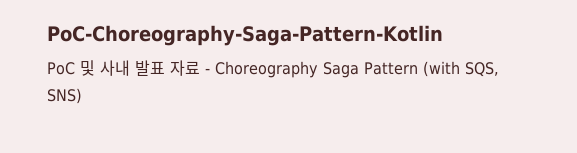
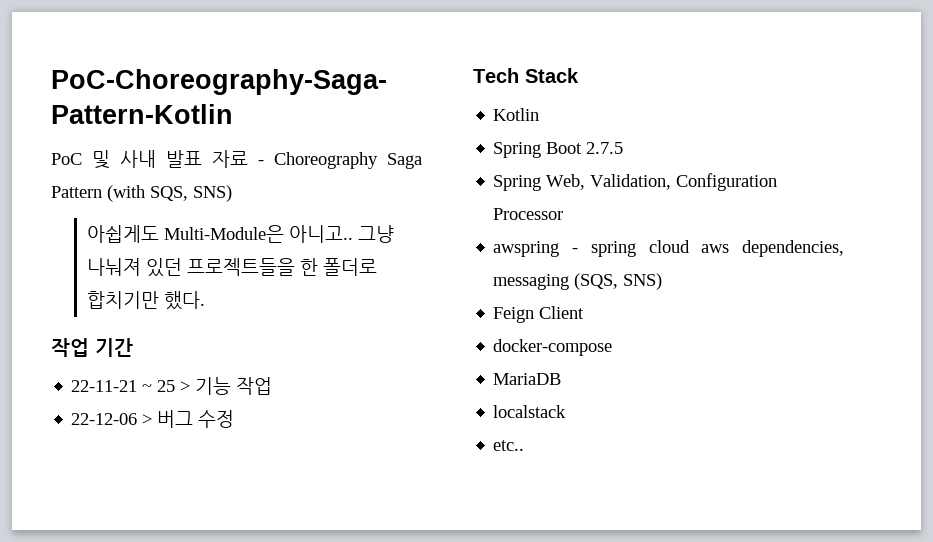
+ 아쉽게도 Multi-Module은 아니고.. 그냥 나눠져 있던 프로젝트들을 한 폴더로 합치기만 했다.
+ 작업 기간
+ 22-11-21 ~ 25 > 기능 작업
+ 22-12-06 > 버그 수정
+ Tech Stack
+ Kotlin
+ Spring Boot 2.7.5
+ Spring Web, Validation, Configuration Processor
+ awspring - spring cloud aws dependencies, messaging (SQS, SNS)
+ Feign Client
+ docker-compose
+ MariaDB
+ localstack
+ etc..

